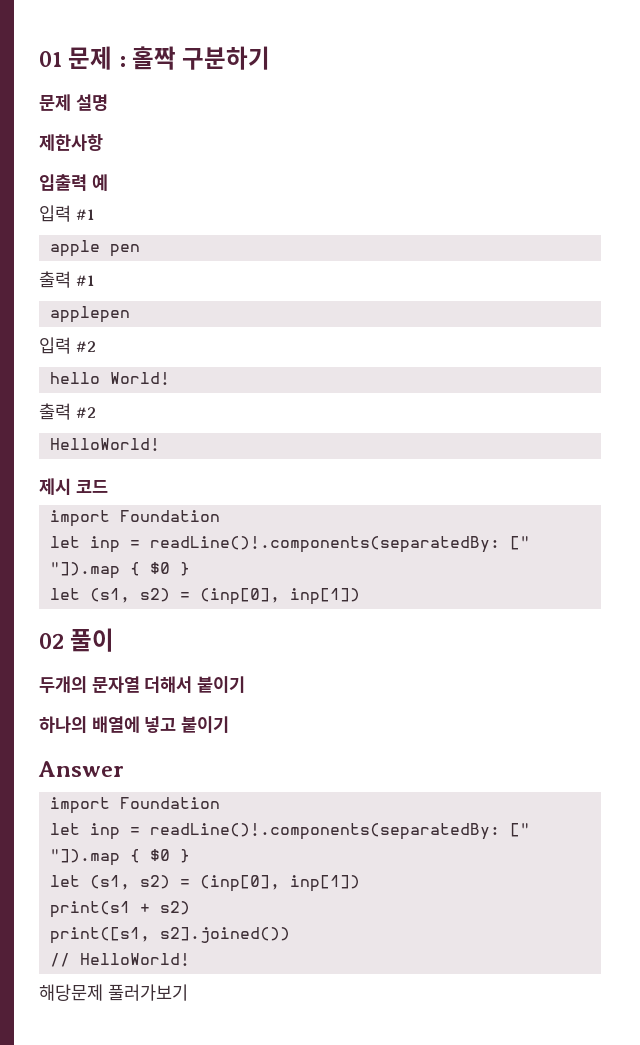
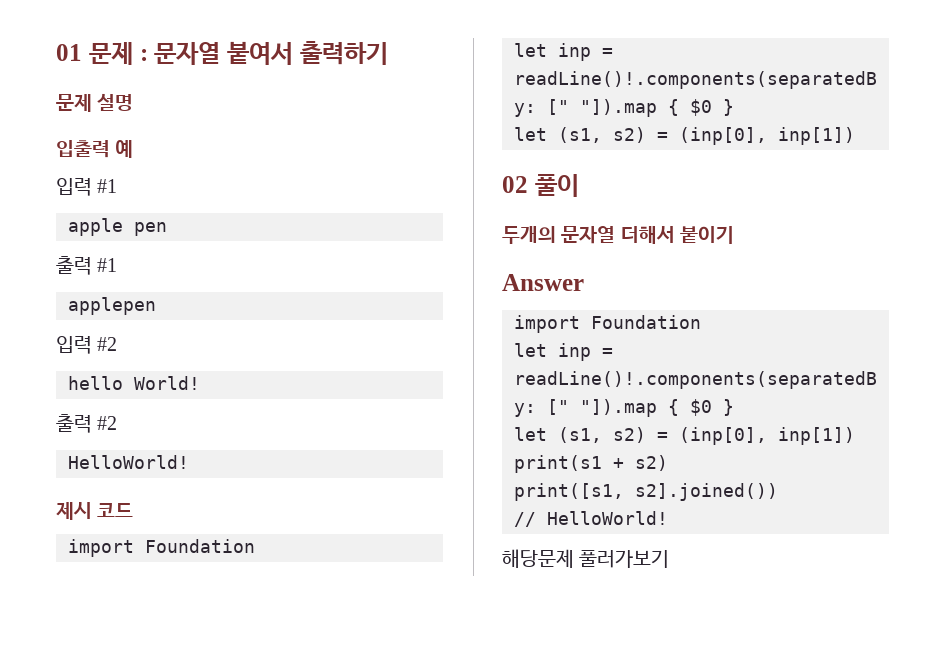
- 01 문제 : 홀짝 구분하기
+ 01 문제 : 문자열 붙여서 출력하기
- 제한사항
- 하나의 배열에 넣고 붙이기

